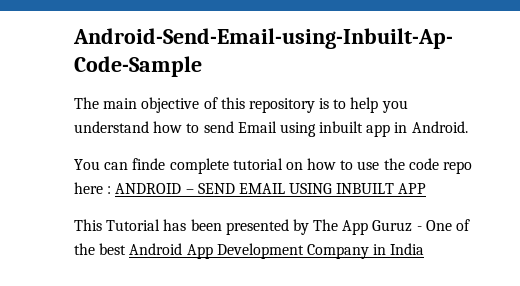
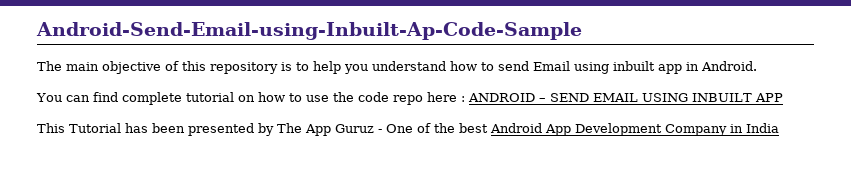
- You can finde complete tutorial on how to use the code repo here : ANDROID – SEND EMAIL USING INBUILT APP
+ You can find complete tutorial on how to use the code repo here : ANDROID – SEND EMAIL USING INBUILT APP

